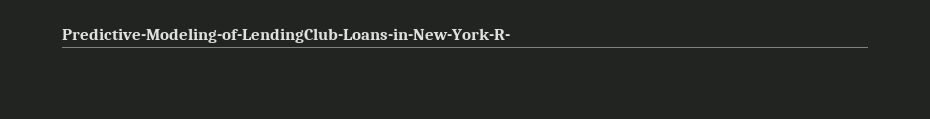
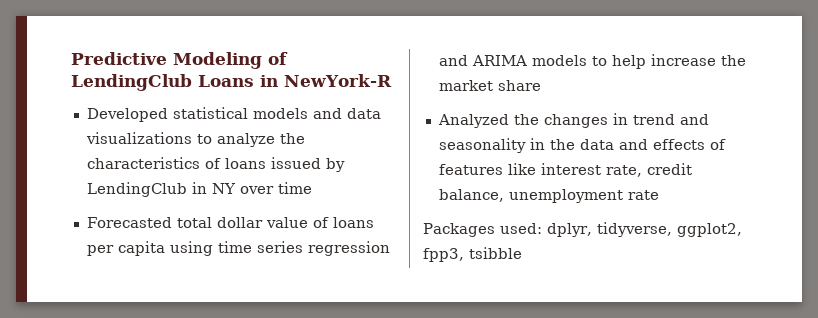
- Predictive-Modeling-of-LendingClub-Loans-in-New-York-R-
+ Predictive Modeling of LendingClub Loans in NewYork-R
+ Developed statistical models and data visualizations to analyze the characteristics of loans issued by LendingClub in NY over time
+ Forecasted total dollar value of loans per capita using time series regression and ARIMA models to help increase the market share
+ Analyzed the changes in trend and seasonality in the data and effects of features like interest rate, credit balance, unemployment rate
+ Packages used: dplyr, tidyverse, ggplot2, fpp3, tsibble

